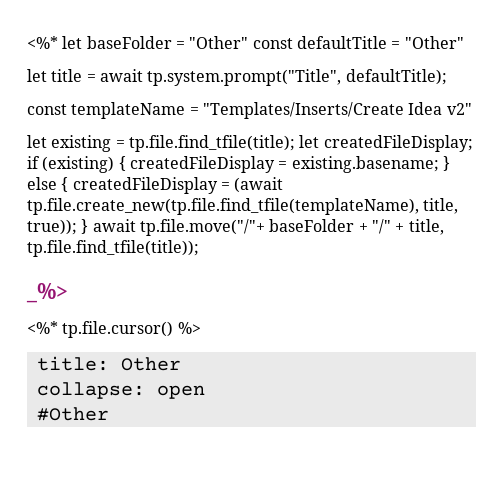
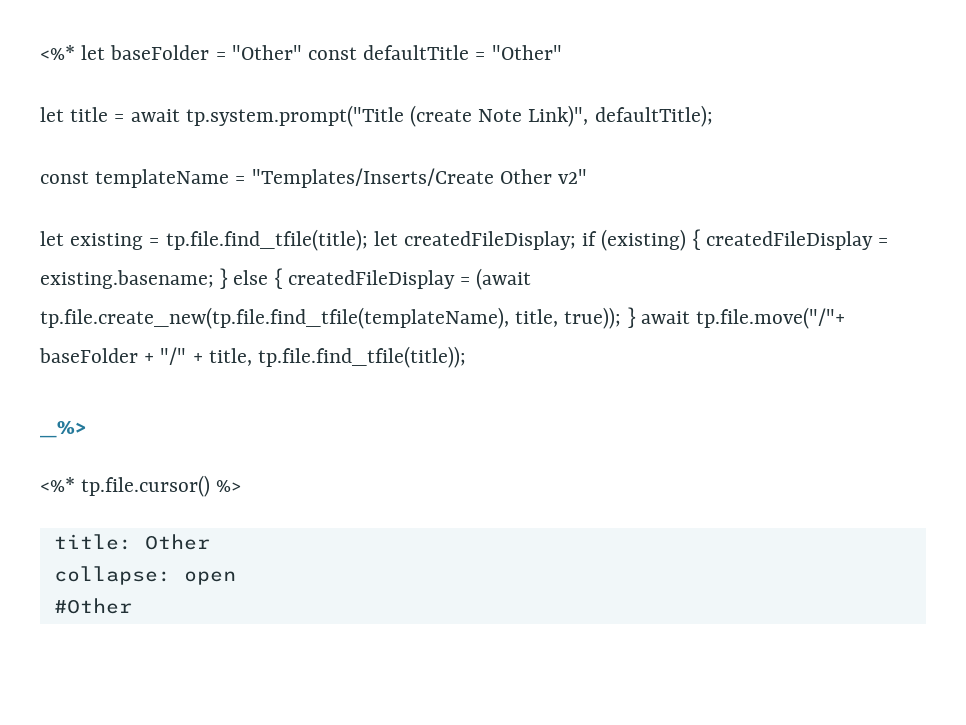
- let title = await tp.system.prompt("Title", defaultTitle);
+ let title = await tp.system.prompt("Title (create Note Link)", defaultTitle);
- const templateName = "Templates/Inserts/Create Idea v2"
+ const templateName = "Templates/Inserts/Create Other v2"

